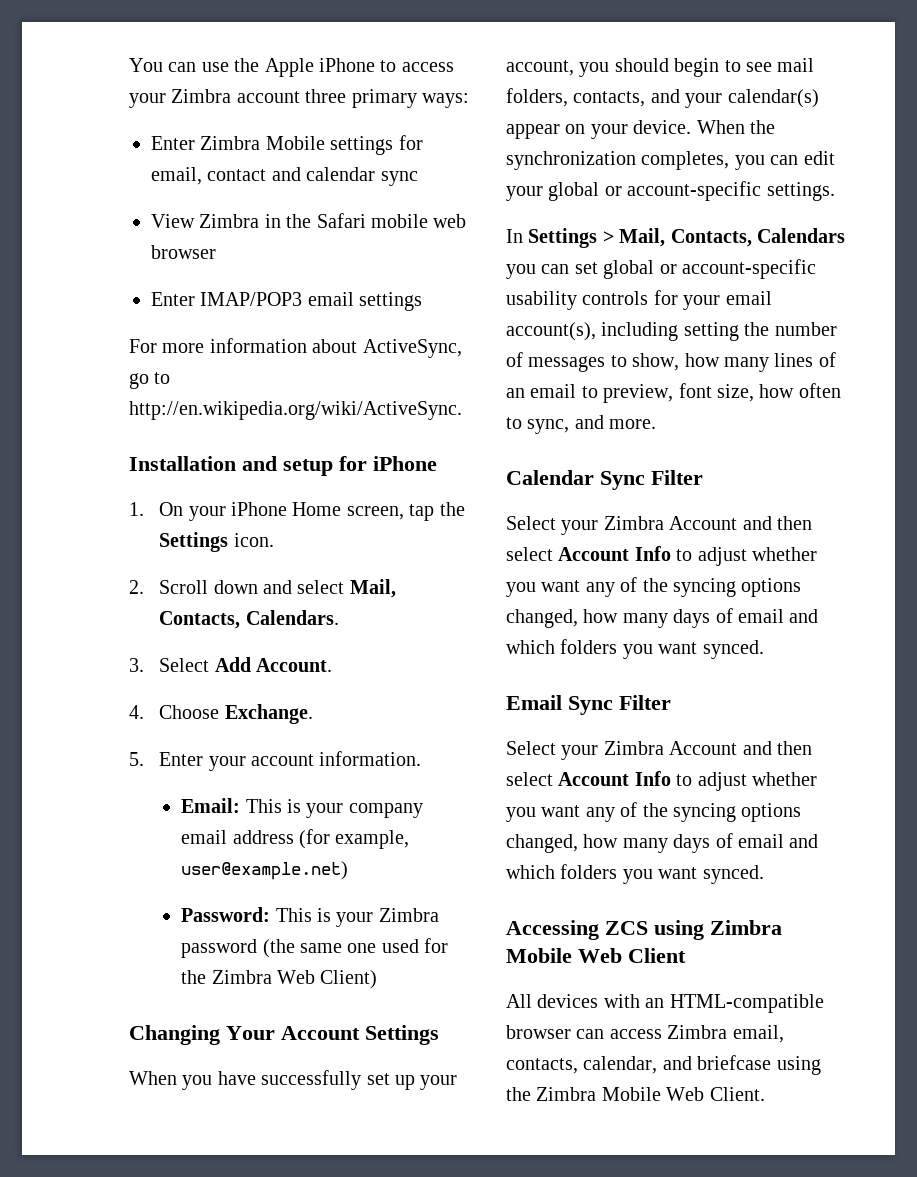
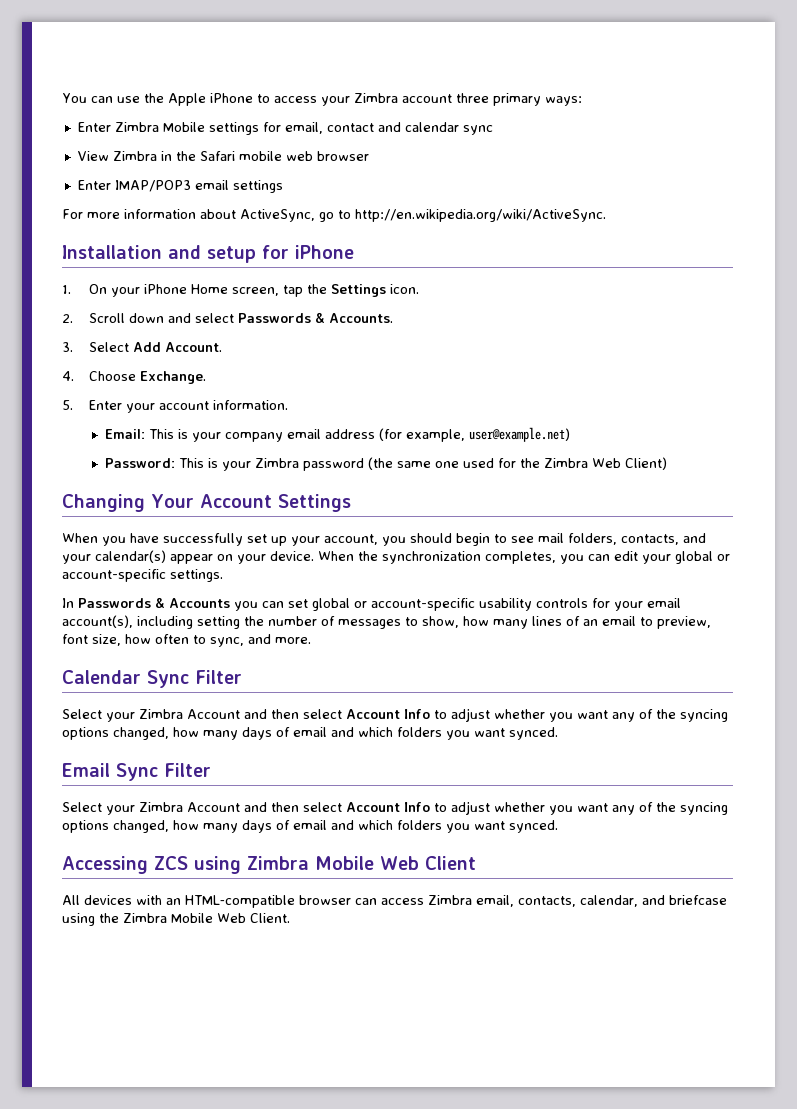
- 2. Scroll down and select Mail, Contacts, Calendars.
+ 2. Scroll down and select Passwords & Accounts.
- In Settings > Mail, Contacts, Calendars you can set global or account-specific usability controls for your email account(s), including setting the number of messages to show, how many lines of an email to preview, font size, how often to sync, and more.
+ In Passwords & Accounts you can set global or account-specific usability controls for your email account(s), including setting the number of messages to show, how many lines of an email to preview, font size, how often to sync, and more.

